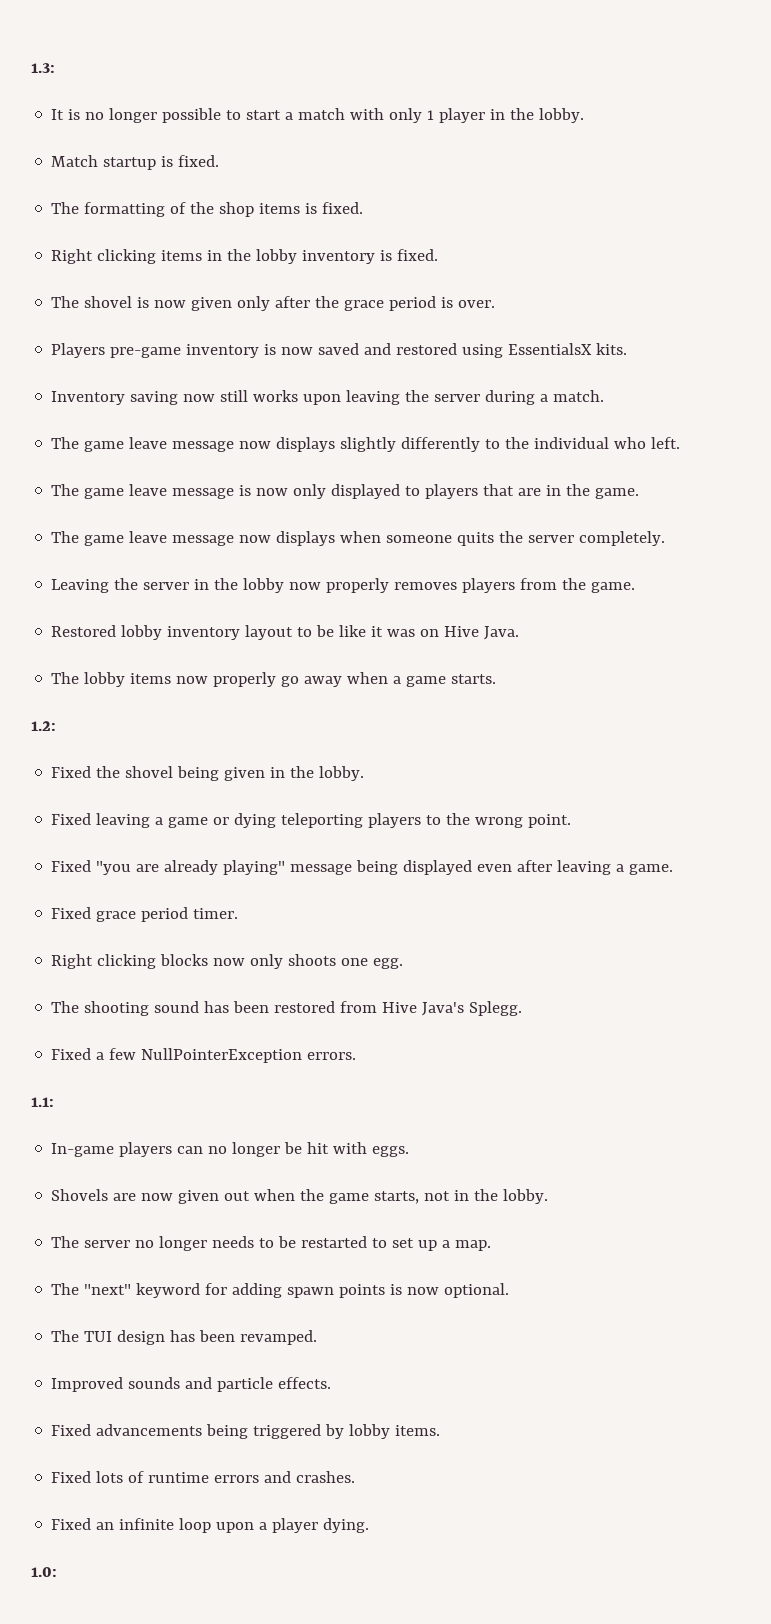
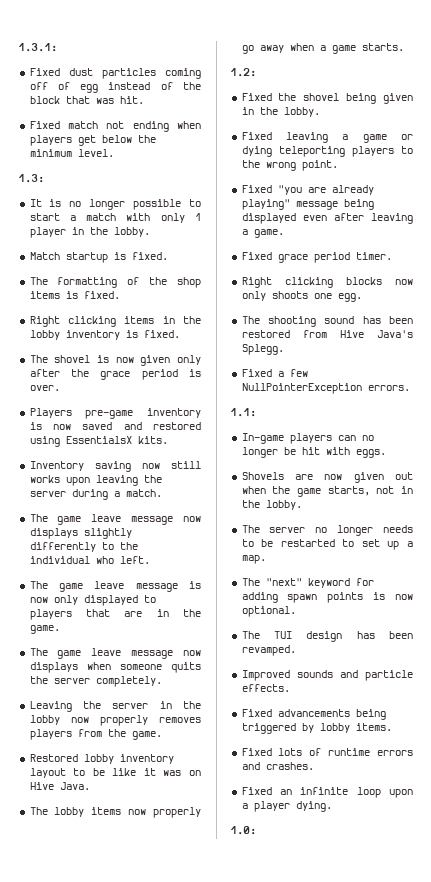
+ 1.3.1:
+ Fixed dust particles coming off of egg instead of the block that was hit.
+ Fixed match not ending when players get below the minimum level.

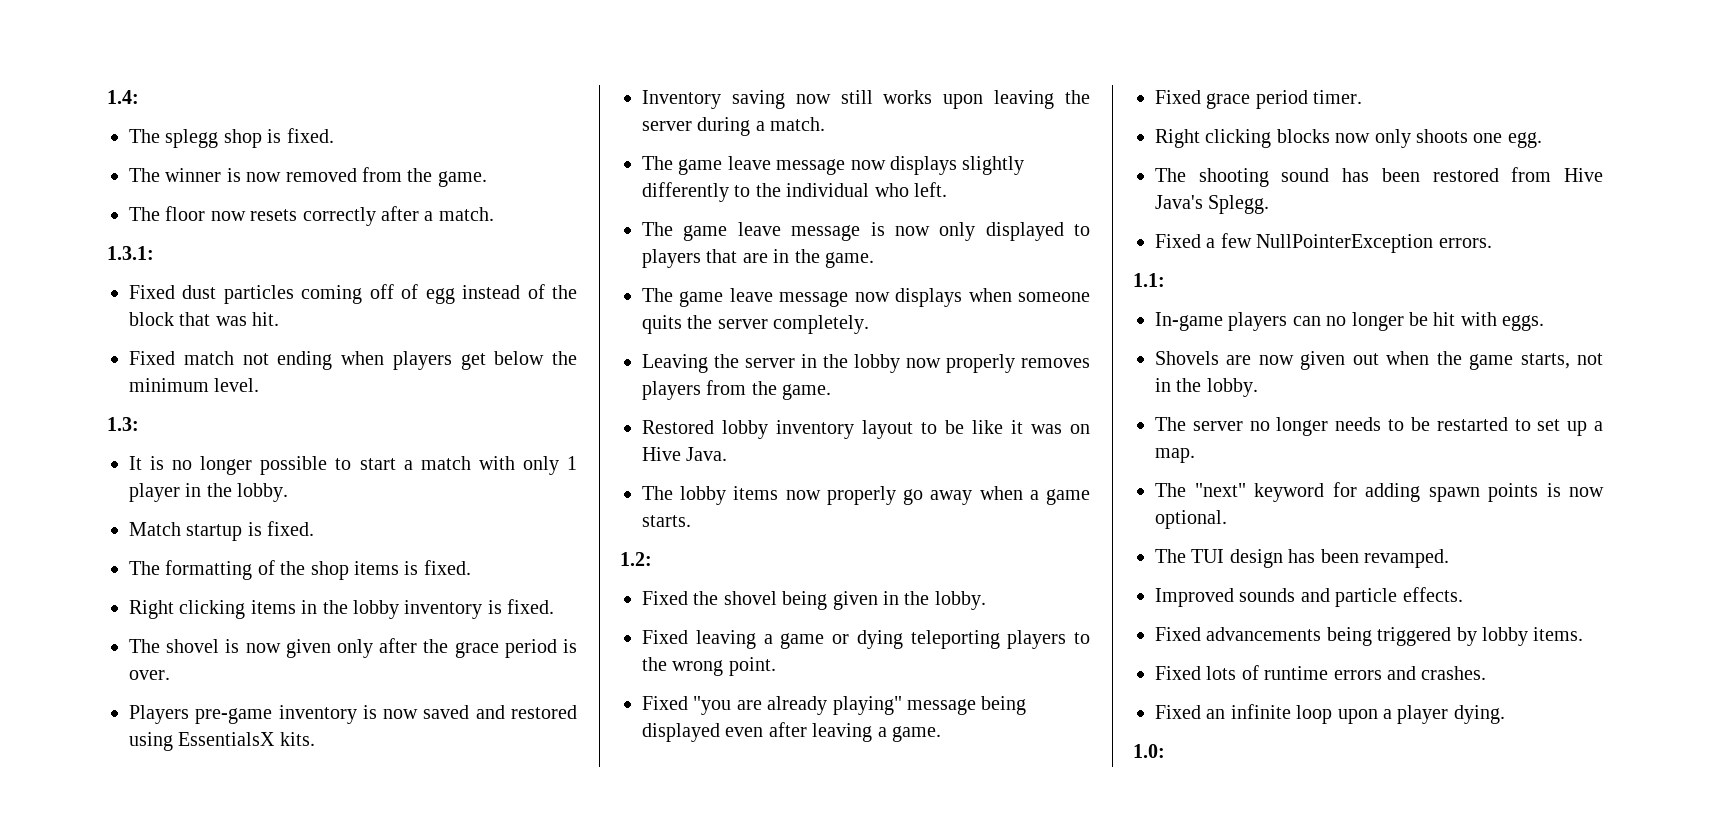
+ 1.4:
+ The splegg shop is fixed.
+ The winner is now removed from the game.
+ The floor now resets correctly after a match.

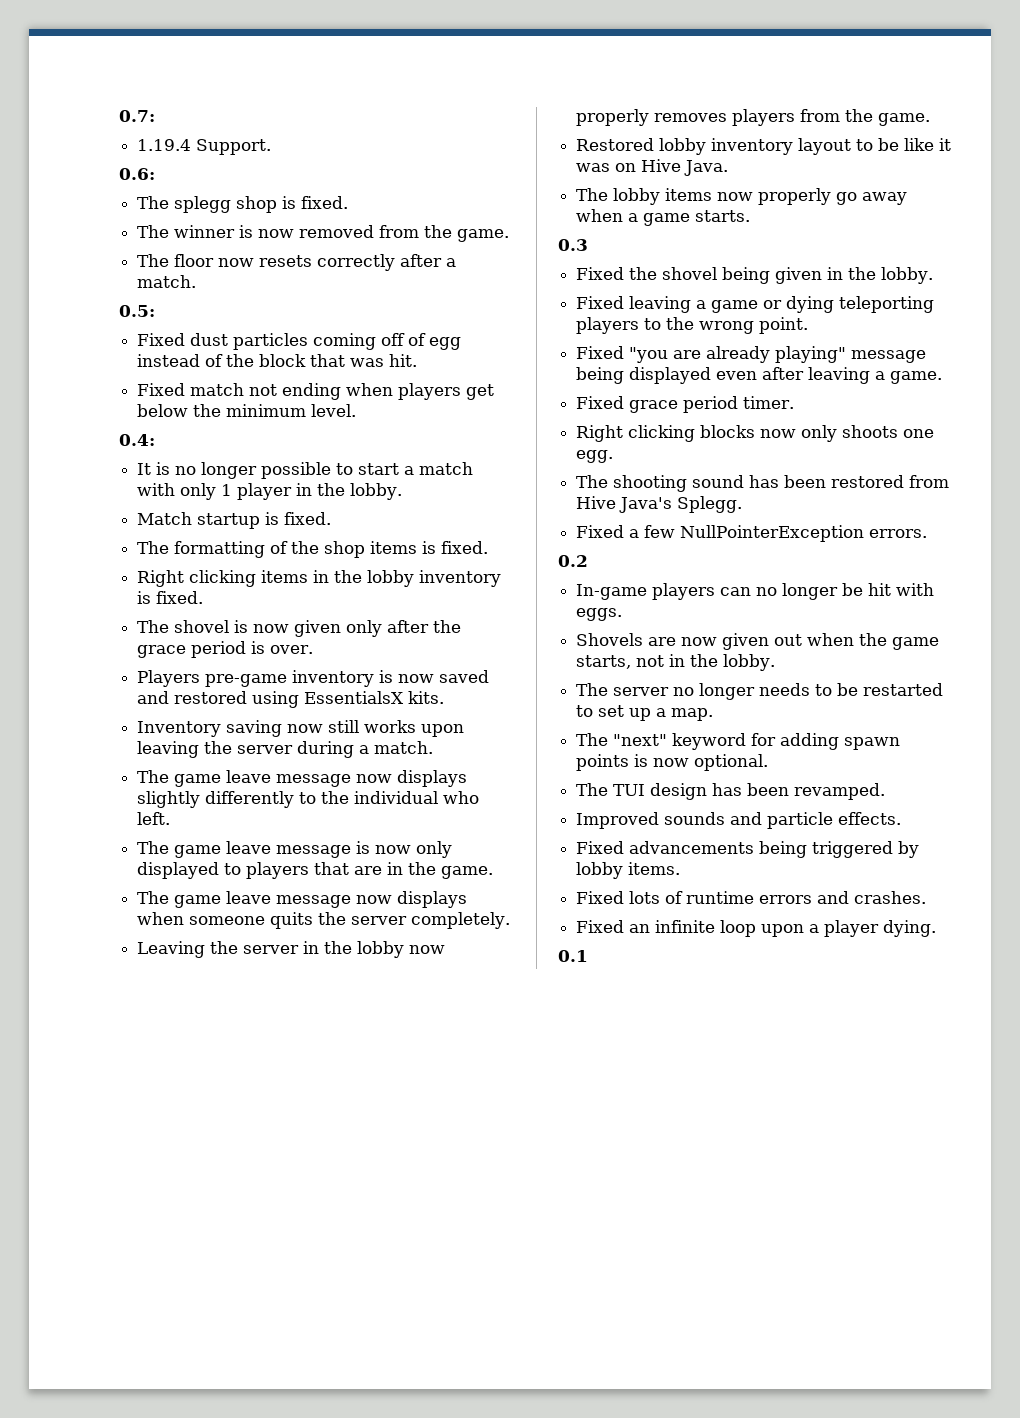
- 1.4:
+ 0.7:
+ 1.19.4 Support.
+ 0.6:
- 1.3.1:
+ 0.5:
- 1.3:
+ 0.4:
- 1.2:
+ 0.3
- 1.1:
+ 0.2
- 1.0:
+ 0.1

